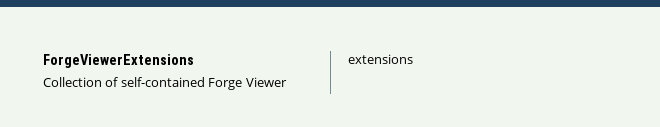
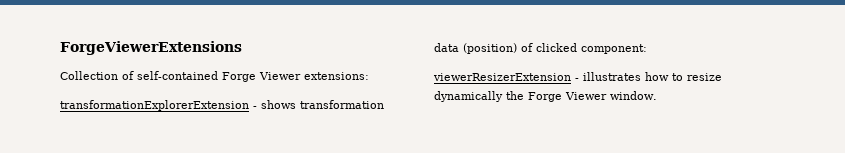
- Collection of self-contained Forge Viewer extensions
+ Collection of self-contained Forge Viewer extensions:
+ transformationExplorerExtension - shows transformation data (position) of clicked component:
+ viewerResizerExtension - illustrates how to resize dynamically the Forge Viewer window.

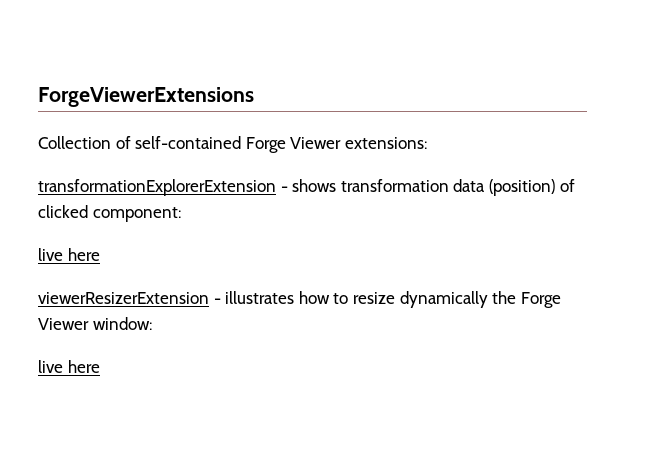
  transformationExplorerExtension - shows transformation data (position) of clicked component:
+ live here
- viewerResizerExtension - illustrates how to resize dynamically the Forge Viewer window.
+ viewerResizerExtension - illustrates how to resize dynamically the Forge Viewer window:
+ live here

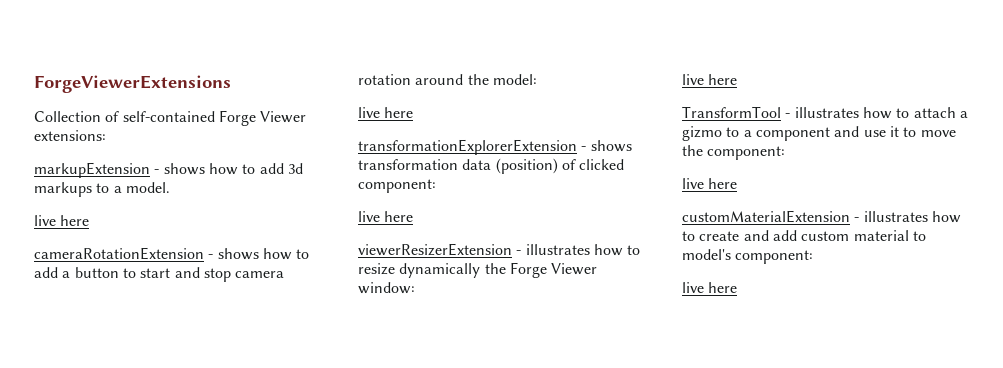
+ markupExtension - shows how to add 3d markups to a model.
+ live here
+ cameraRotationExtension - shows how to add a button to start and stop camera rotation around the model:
+ live here
+ TransformTool - illustrates how to attach a gizmo to a component and use it to move the component:
+ live here
+ customMaterialExtension - illustrates how to create and add custom material to model's component:
+ live here

